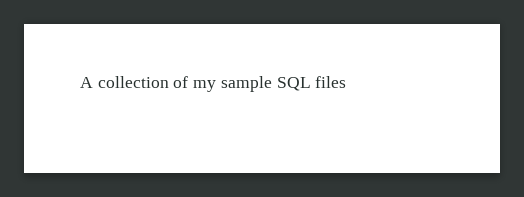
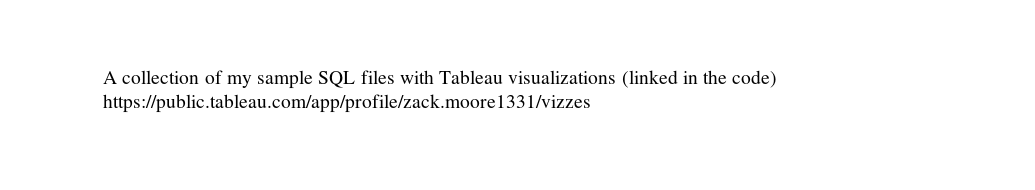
- A collection of my sample SQL files
+ A collection of my sample SQL files with Tableau visualizations (linked in the code) https://public.tableau.com/app/profile/zack.moore1331/vizzes

